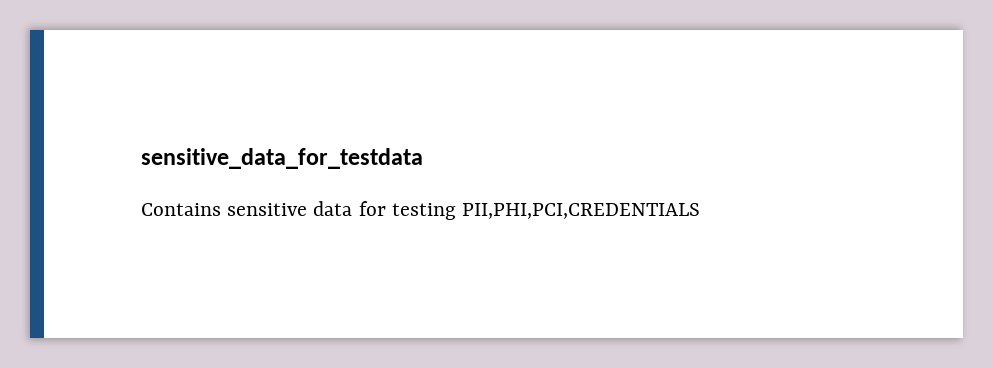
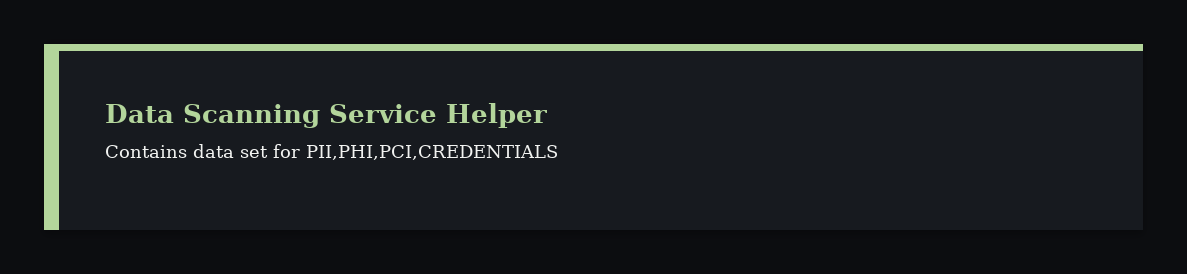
- sensitive_data_for_testdata
- Contains sensitive data for testing PII,PHI,PCI,CREDENTIALS
+ Data Scanning Service Helper
+ Contains data set for PII,PHI,PCI,CREDENTIALS

